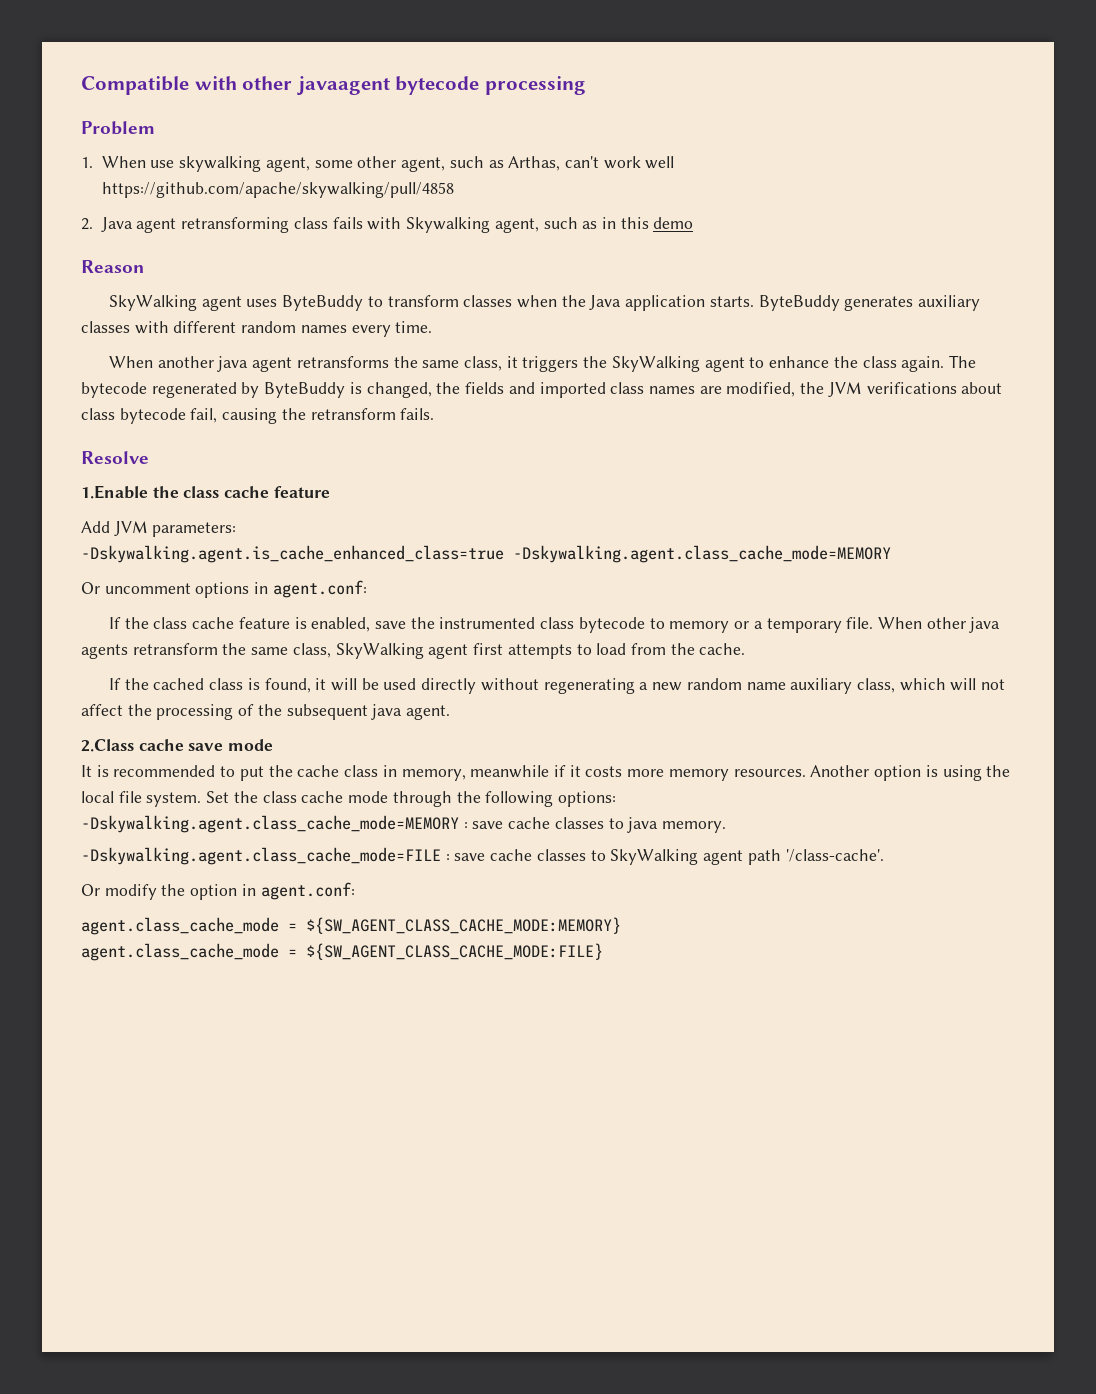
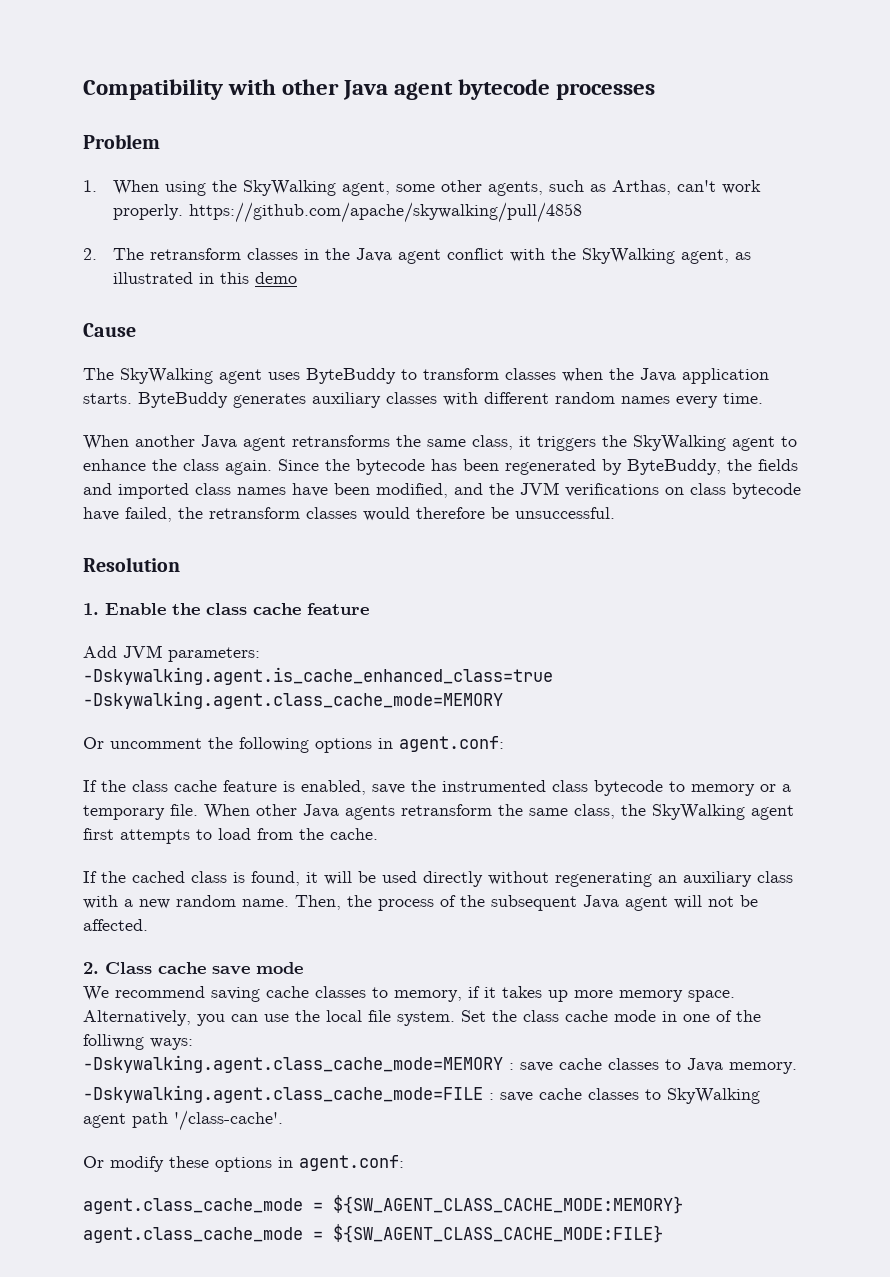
- Compatible with other javaagent bytecode processing
+ Compatibility with other Java agent bytecode processes
- 1. When use skywalking agent, some other agent, such as Arthas, can't work well https://github.com/apache/skywalking/pull/4858
+ 1. When using the SkyWalking agent, some other agents, such as Arthas, can't work properly. https://github.com/apache/skywalking/pull/4858
- 2. Java agent retransforming class fails with Skywalking agent, such as in this demo
+ 2. The retransform classes in the Java agent conflict with the SkyWalking agent, as illustrated in this demo
- Reason
- SkyWalking agent uses ByteBuddy to transform classes when the Java application starts.
+ Cause
+ The SkyWalking agent uses ByteBuddy to transform classes when the Java application starts.
- When another java agent retransforms the same class, it triggers the SkyWalking agent to enhance the class again.
+ When another Java agent retransforms the same class, it triggers the SkyWalking agent to enhance the class again.
- The bytecode regenerated by ByteBuddy is changed, the fields and imported class names are modified, the JVM verifications about class bytecode fail, causing the retransform fails.
- Resolve
- 1.Enable the class cache feature
+ Since the bytecode has been regenerated by ByteBuddy, the fields and imported class names have been modified, and the JVM verifications on class bytecode have failed, the retransform classes would therefore be unsuccessful.
+ Resolution
+ 1. Enable the class cache feature
- Or uncomment options in agent.conf:
+ Or uncomment the following options in agent.conf:
- When other java agents retransform the same class, SkyWalking agent first attempts to load from the cache.
+ When other Java agents retransform the same class, the SkyWalking agent first attempts to load from the cache.
- If the cached class is found, it will be used directly without regenerating a new random name auxiliary class, which will not affect the processing of the subsequent java agent.
- 2.Class cache save mode
- It is recommended to put the cache class in memory, meanwhile if it costs more memory resources. Another option is using the local file system.
+ If the cached class is found, it will be used directly without regenerating an auxiliary class with a new random name. Then, the process of the subsequent Java agent will not be affected.
+ 2. Class cache save mode
+ We recommend saving cache classes to memory, if it takes up more memory space. Alternatively, you can use the local file system.
- Set the class cache mode through the following options:
+ Set the class cache mode in one of the folliwng ways:
- -Dskywalking.agent.class_cache_mode=MEMORY : save cache classes to java memory.
+ -Dskywalking.agent.class_cache_mode=MEMORY : save cache classes to Java memory.
- Or modify the option in agent.conf:
+ Or modify these options in agent.conf:

